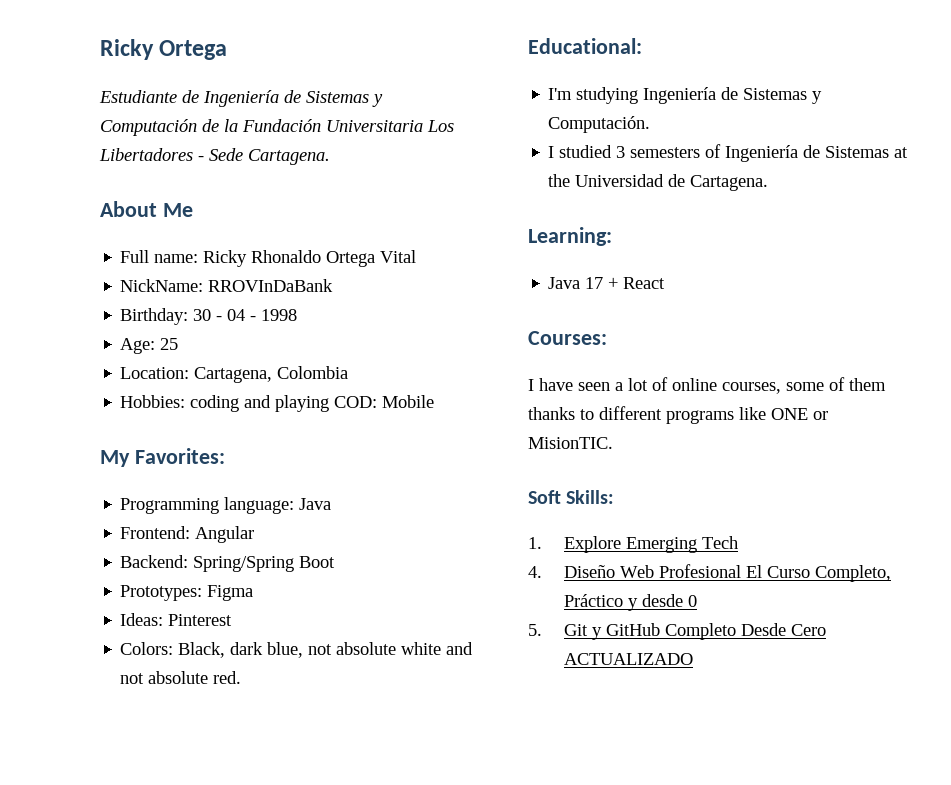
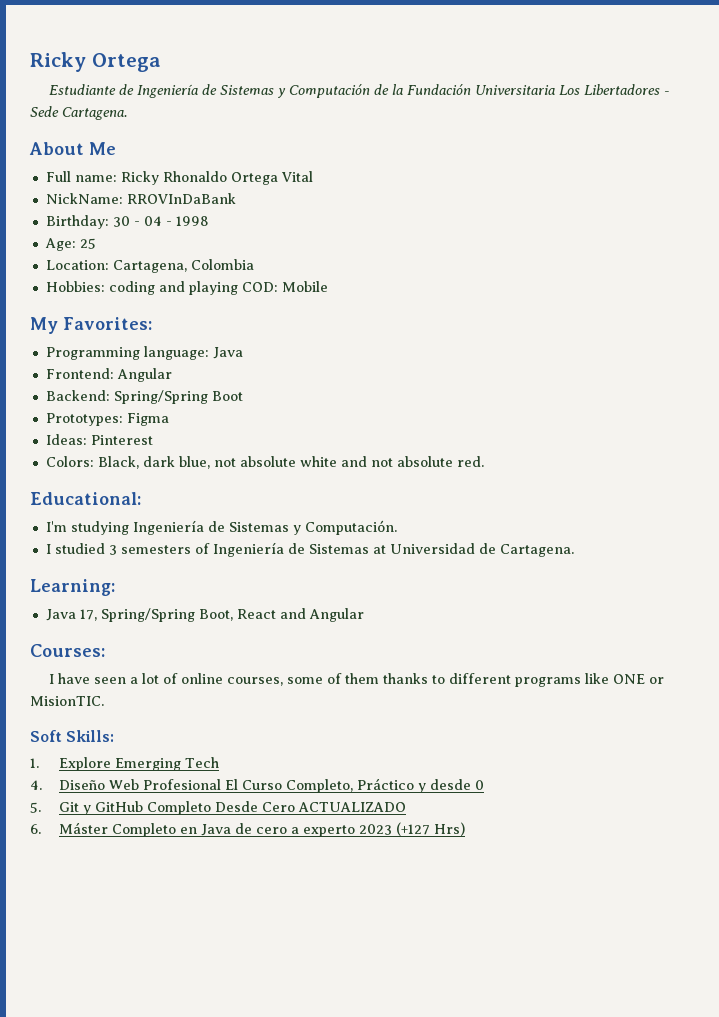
- I studied 3 semesters of Ingeniería de Sistemas at the Universidad de Cartagena.
+ I studied 3 semesters of Ingeniería de Sistemas at Universidad de Cartagena.
- Java 17 + React
+ Java 17, Spring/Spring Boot, React and Angular
+ 6. Máster Completo en Java de cero a experto 2023 (+127 Hrs)

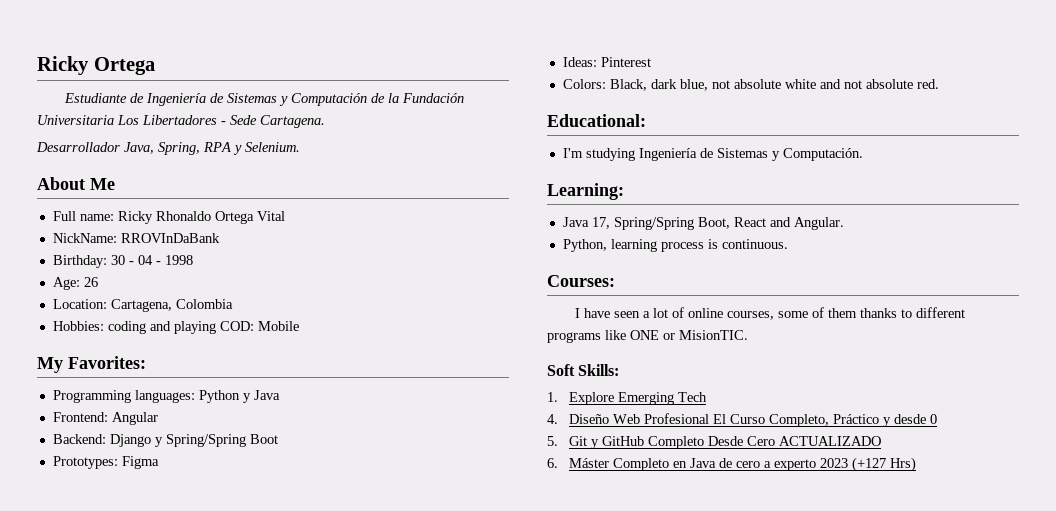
+ Desarrollador Java, Spring, RPA y Selenium.
- Age: 25
+ Age: 26
- Programming language: Java
+ Programming languages: Python y Java
- Backend: Spring/Spring Boot
+ Backend: Django y Spring/Spring Boot
- I studied 3 semesters of Ingeniería de Sistemas at Universidad de Cartagena.
- Java 17, Spring/Spring Boot, React and Angular
+ Java 17, Spring/Spring Boot, React and Angular.
+ Python, learning process is continuous.

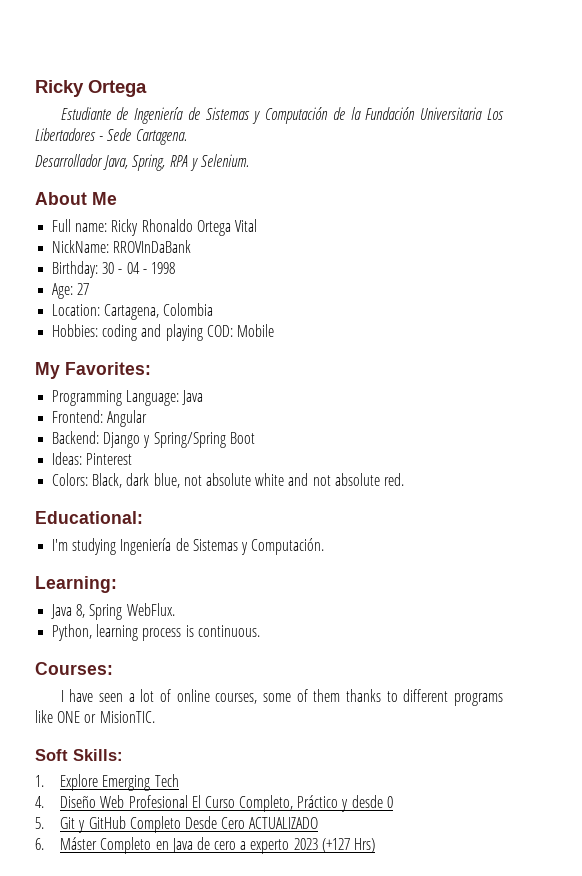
- Age: 26
+ Age: 27
- Programming languages: Python y Java
+ Programming Language: Java
- Prototypes: Figma
- Java 17, Spring/Spring Boot, React and Angular.
+ Java 8, Spring WebFlux.

